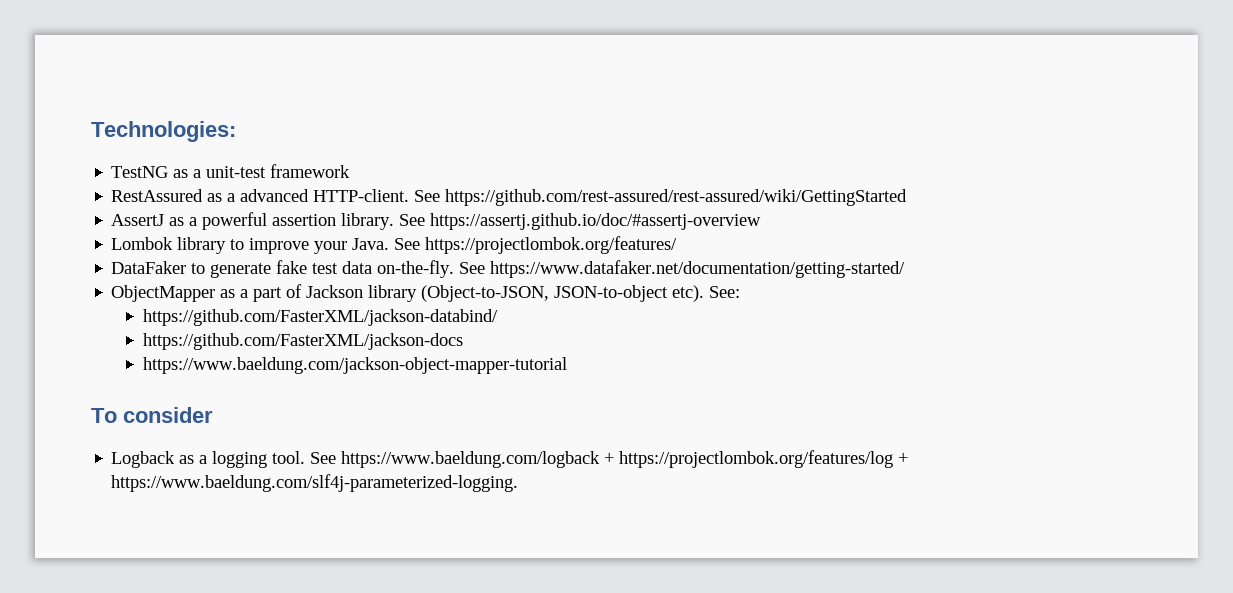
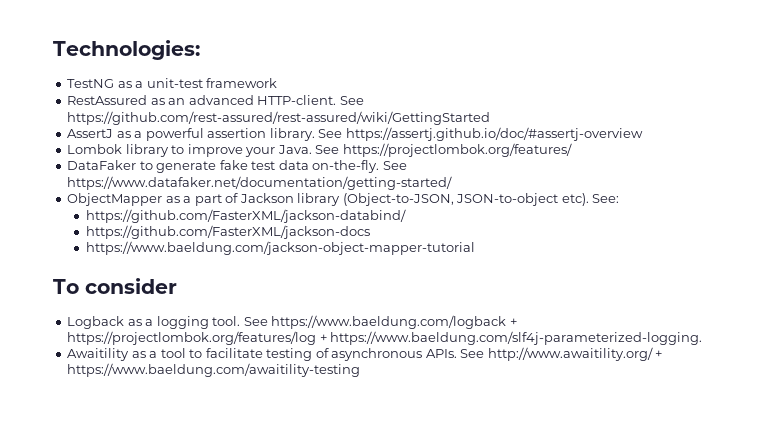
- RestAssured as a advanced HTTP-client.
+ RestAssured as an advanced HTTP-client.
+ Awaitility as a tool to facilitate testing of asynchronous APIs. See http://www.awaitility.org/ + https://www.baeldung.com/awaitility-testing

